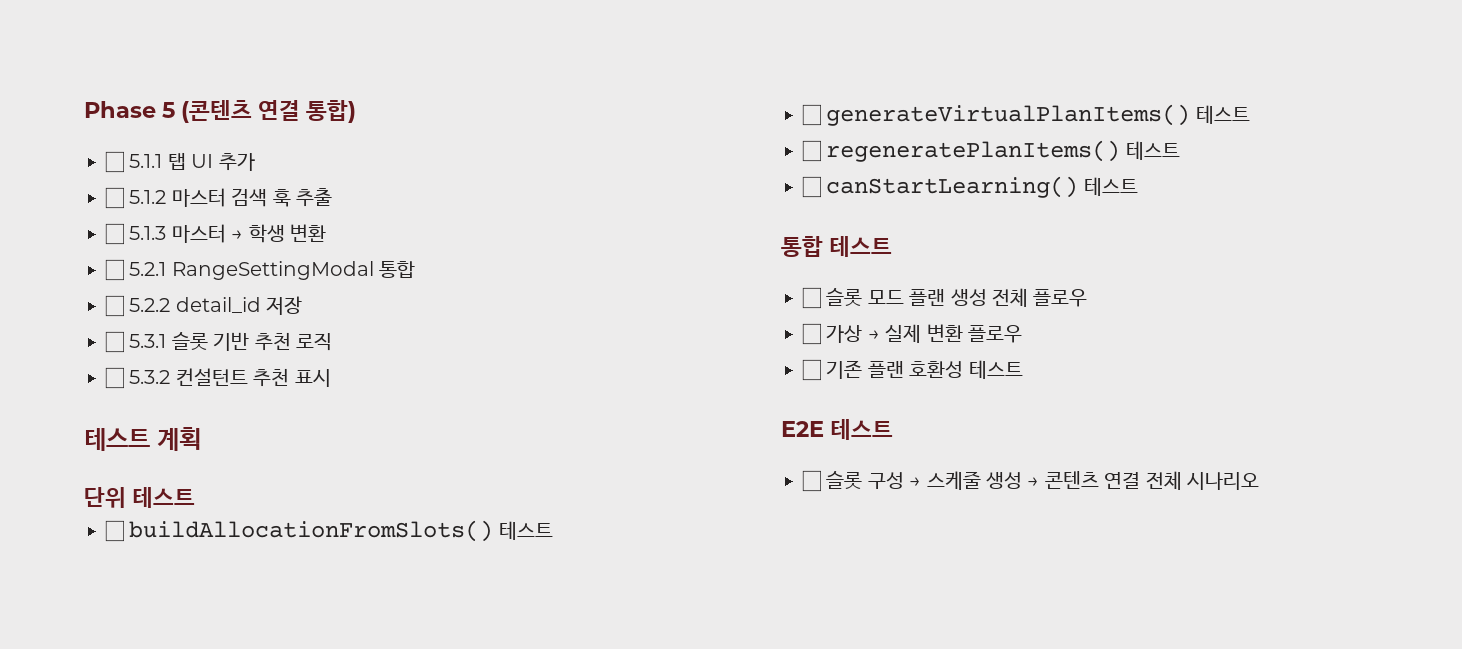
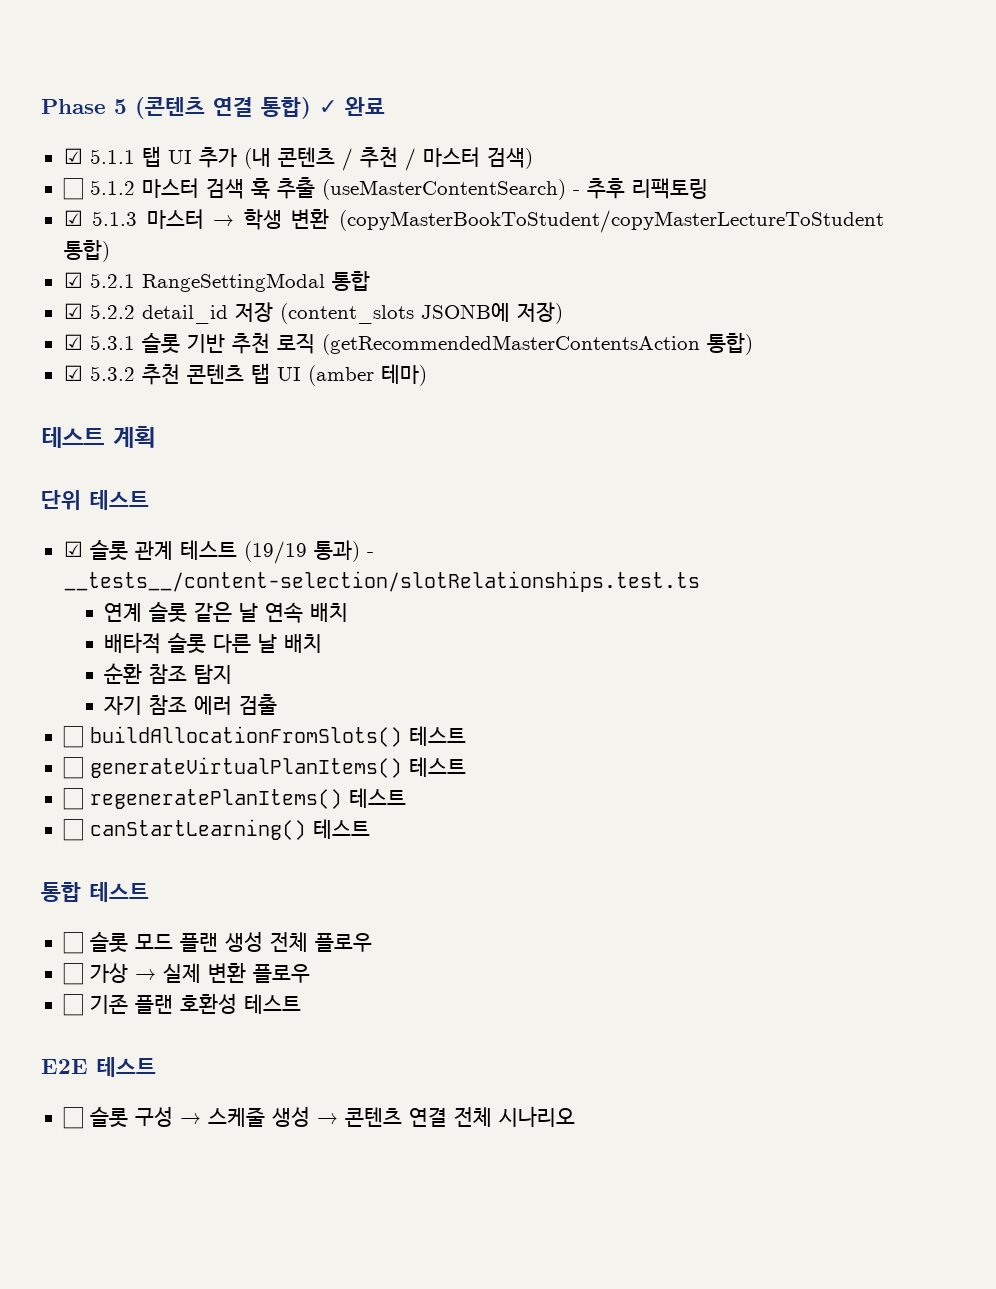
- Phase 5 (콘텐츠 연결 통합)
- ☐ 5.1.1 탭 UI 추가
+ Phase 5 (콘텐츠 연결 통합) ✓ 완료
+ ☑ 5.1.1 탭 UI 추가 (내 콘텐츠 / 추천 / 마스터 검색)
- ☐ 5.1.2 마스터 검색 훅 추출
- ☐ 5.1.3 마스터 → 학생 변환
- ☐ 5.2.1 RangeSettingModal 통합
+ ☐ 5.1.2 마스터 검색 훅 추출 (useMasterContentSearch) - 추후 리팩토링
+ ☑ 5.1.3 마스터 → 학생 변환 (copyMasterBookToStudent/copyMasterLectureToStudent 통합)
+ ☑ 5.2.1 RangeSettingModal 통합
- ☐ 5.2.2 detail_id 저장
- ☐ 5.3.1 슬롯 기반 추천 로직
- ☐ 5.3.2 컨설턴트 추천 표시
+ ☑ 5.2.2 detail_id 저장 (content_slots JSONB에 저장)
+ ☑ 5.3.1 슬롯 기반 추천 로직 (getRecommendedMasterContentsAction 통합)
+ ☑ 5.3.2 추천 콘텐츠 탭 UI (amber 테마)
  테스트 계획
  단위 테스트
+ ☑ 슬롯 관계 테스트 (19/19 통과) - __tests__/content-selection/slotRelationships.test.ts
+ 연계 슬롯 같은 날 연속 배치
+ 배타적 슬롯 다른 날 배치
+ 순환 참조 탐지
+ 자기 참조 에러 검출

